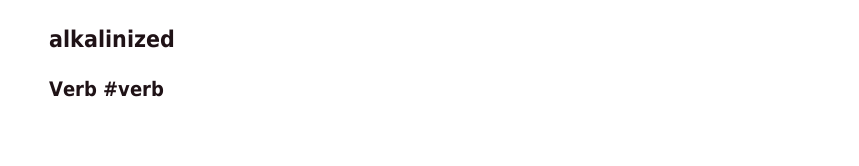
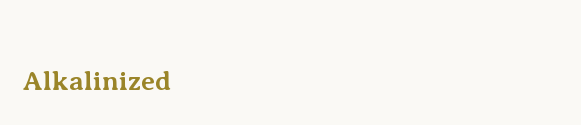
- alkalinized
- Verb #verb
+ Alkalinized

